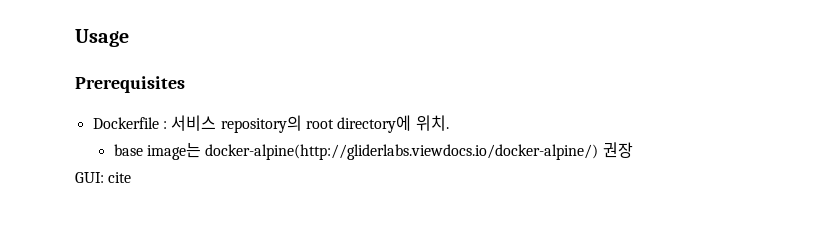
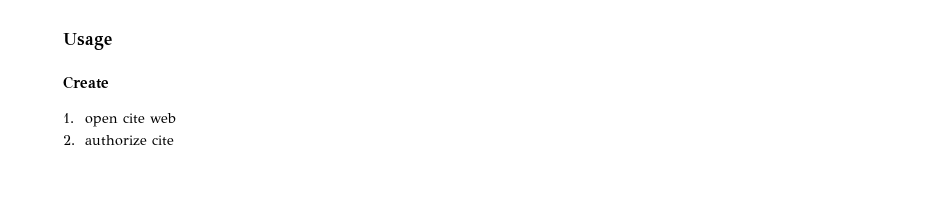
- Prerequisites
- Dockerfile : 서비스 repository의 root directory에 위치.
- base image는 docker-alpine(http://gliderlabs.viewdocs.io/docker-alpine/) 권장
- GUI: cite
+ Create
+ 1. open cite web
+ 2. authorize cite

